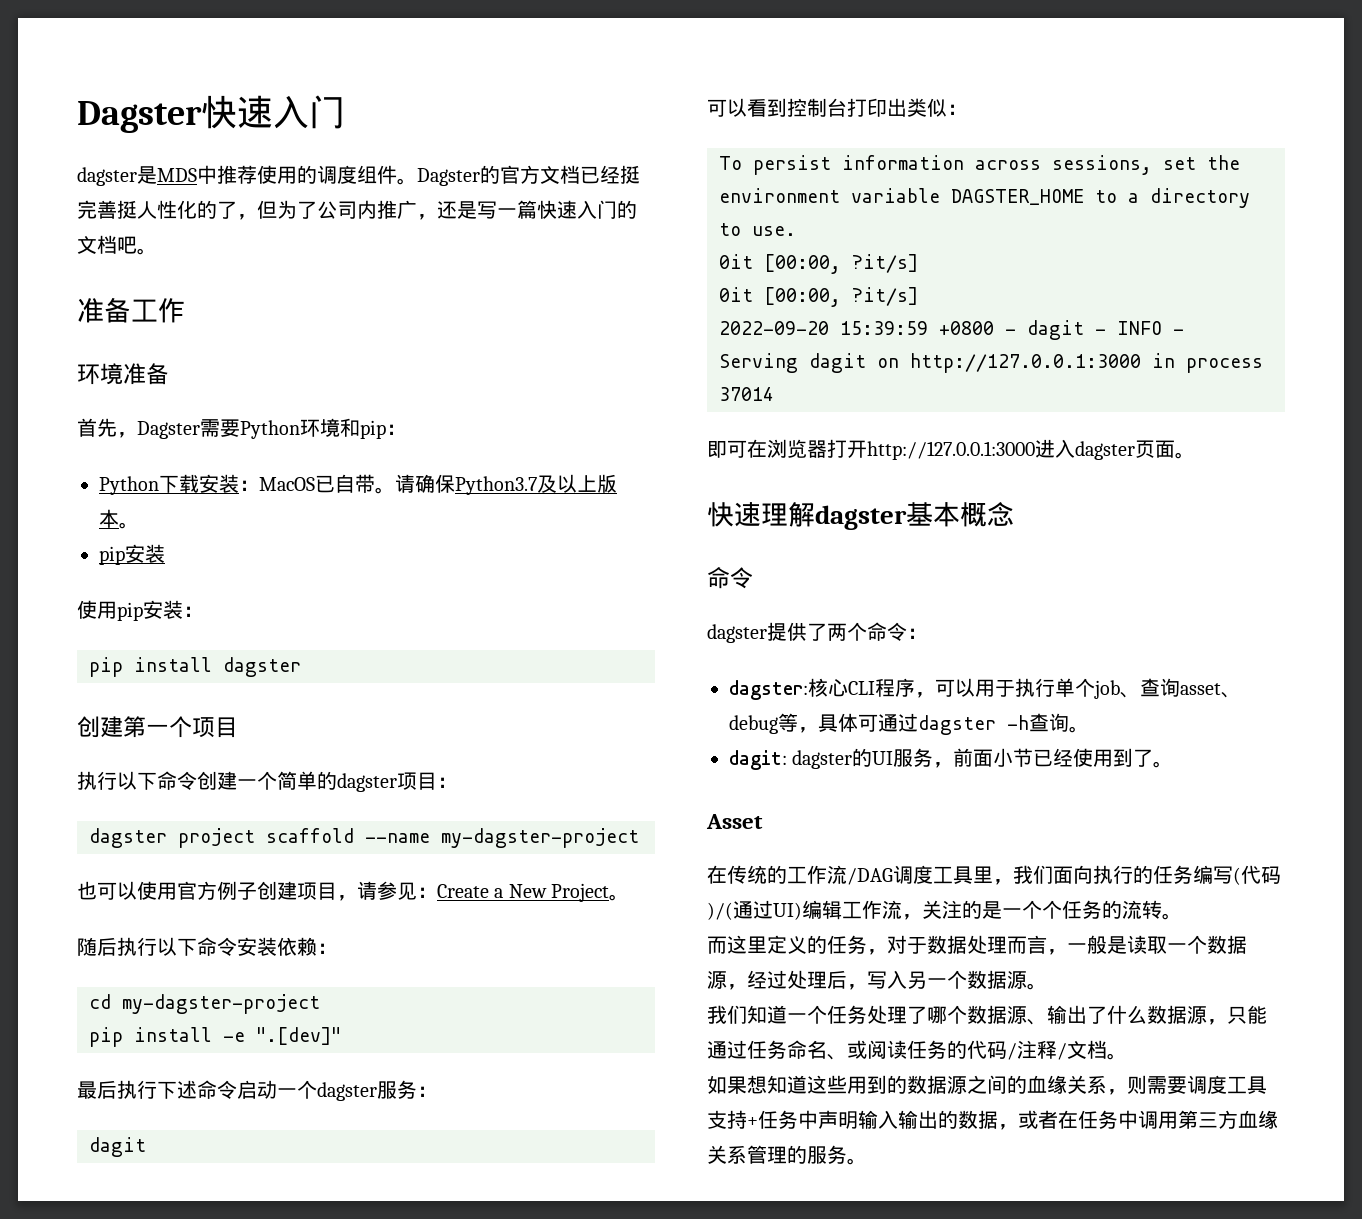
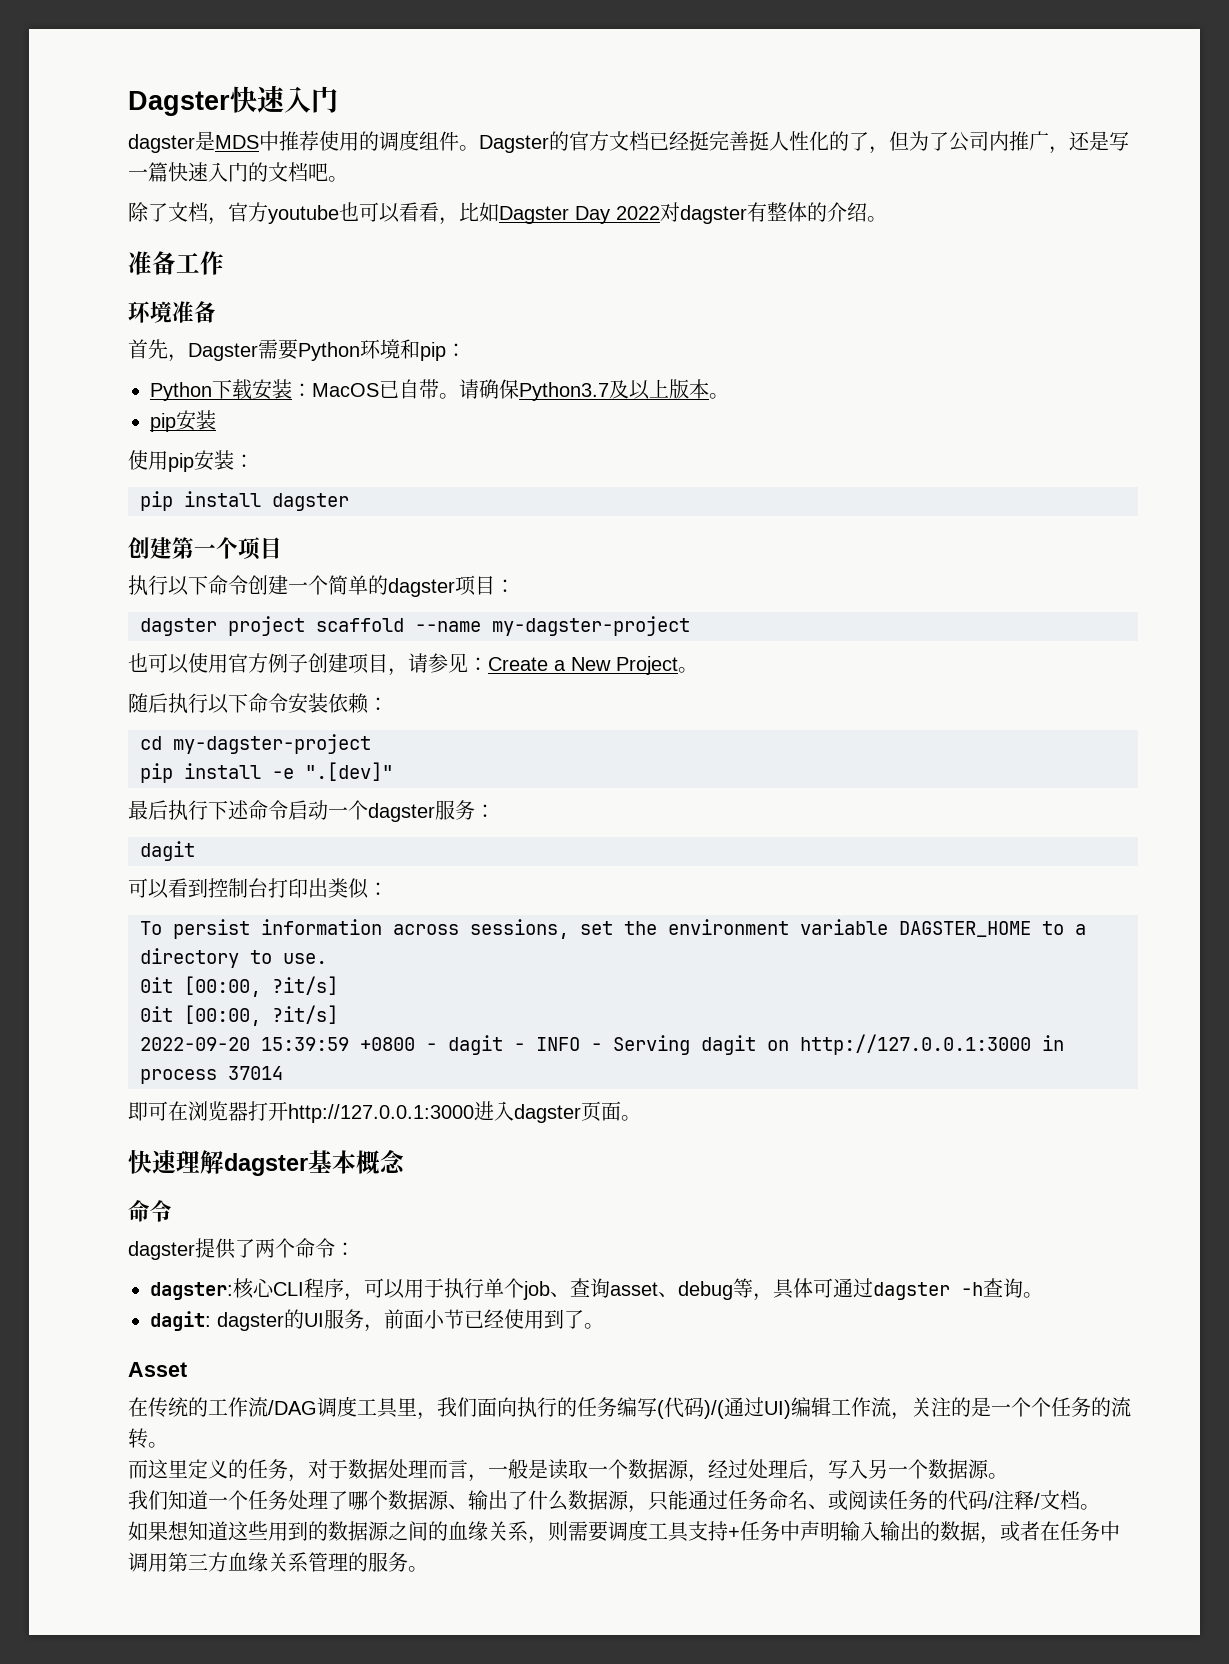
+ 除了文档，官方youtube也可以看看，比如Dagster Day 2022对dagster有整体的介绍。

